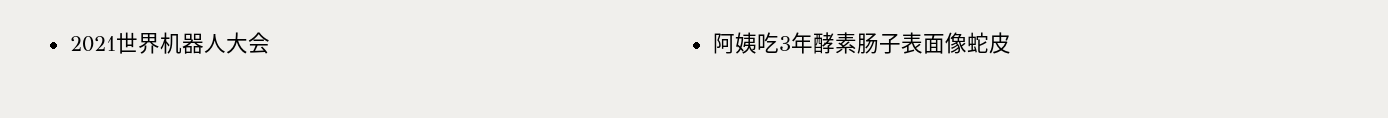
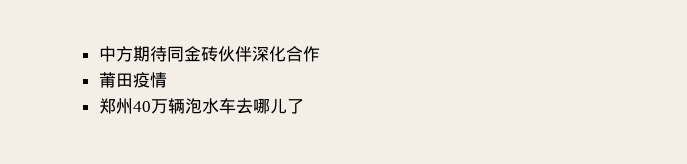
- 2021世界机器人大会
- 阿姨吃3年酵素肠子表面像蛇皮
+ 中方期待同金砖伙伴深化合作
+ 莆田疫情
+ 郑州40万辆泡水车去哪儿了

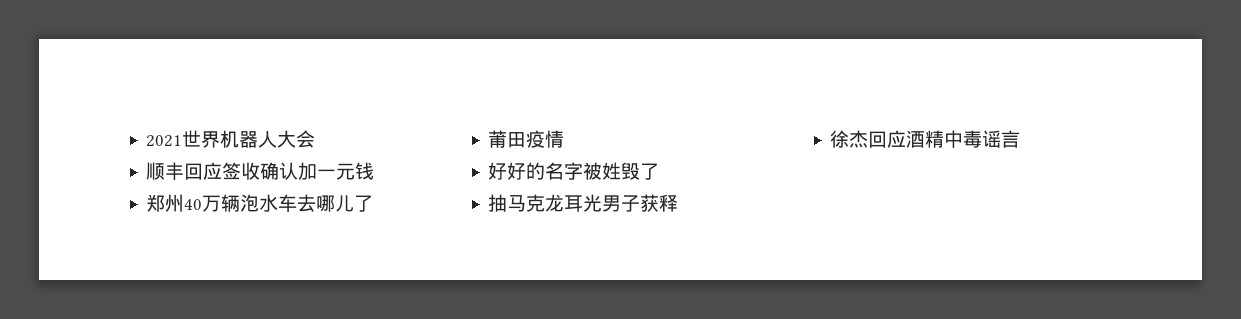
- 中方期待同金砖伙伴深化合作
- 莆田疫情
+ 2021世界机器人大会
+ 顺丰回应签收确认加一元钱
+ 莆田疫情
+ 好好的名字被姓毁了
+ 抽马克龙耳光男子获释
+ 徐杰回应酒精中毒谣言

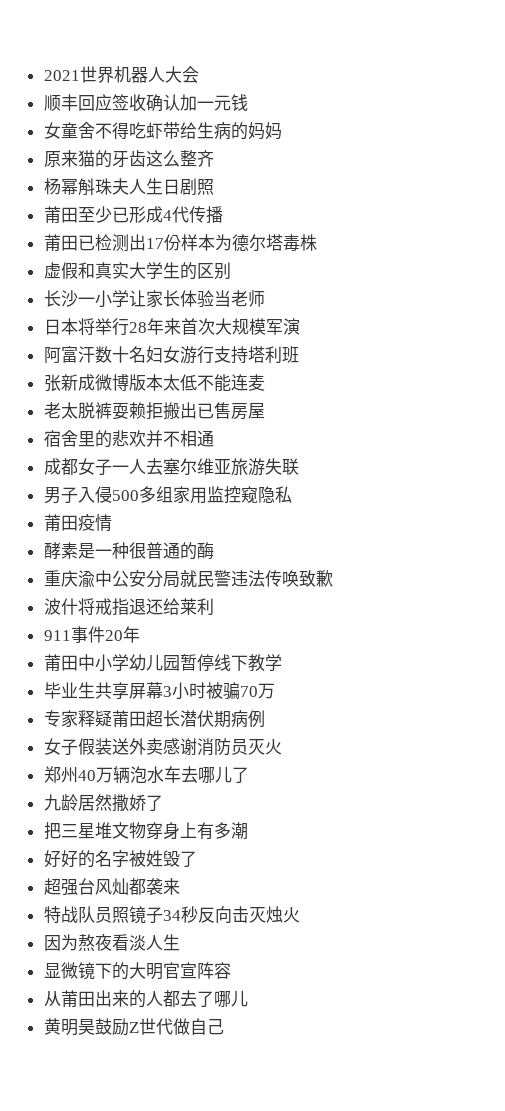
+ 女童舍不得吃虾带给生病的妈妈
+ 原来猫的牙齿这么整齐
+ 杨幂斛珠夫人生日剧照
+ 莆田至少已形成4代传播
+ 莆田已检测出17份样本为德尔塔毒株
+ 虚假和真实大学生的区别
+ 长沙一小学让家长体验当老师
+ 日本将举行28年来首次大规模军演
+ 阿富汗数十名妇女游行支持塔利班
+ 张新成微博版本太低不能连麦
+ 老太脱裤耍赖拒搬出已售房屋
+ 宿舍里的悲欢并不相通
+ 成都女子一人去塞尔维亚旅游失联
+ 男子入侵500多组家用监控窥隐私
+ 莆田疫情
+ 酵素是一种很普通的酶
+ 重庆渝中公安分局就民警违法传唤致歉
+ 波什将戒指退还给莱利
+ 911事件20年
+ 莆田中小学幼儿园暂停线下教学
+ 毕业生共享屏幕3小时被骗70万
+ 专家释疑莆田超长潜伏期病例
+ 女子假装送外卖感谢消防员灭火
- 莆田疫情
+ 九龄居然撒娇了
+ 把三星堆文物穿身上有多潮
- 抽马克龙耳光男子获释
- 徐杰回应酒精中毒谣言
+ 超强台风灿都袭来
+ 特战队员照镜子34秒反向击灭烛火
+ 因为熬夜看淡人生
+ 显微镜下的大明官宣阵容
+ 从莆田出来的人都去了哪儿
+ 黄明昊鼓励Z世代做自己

